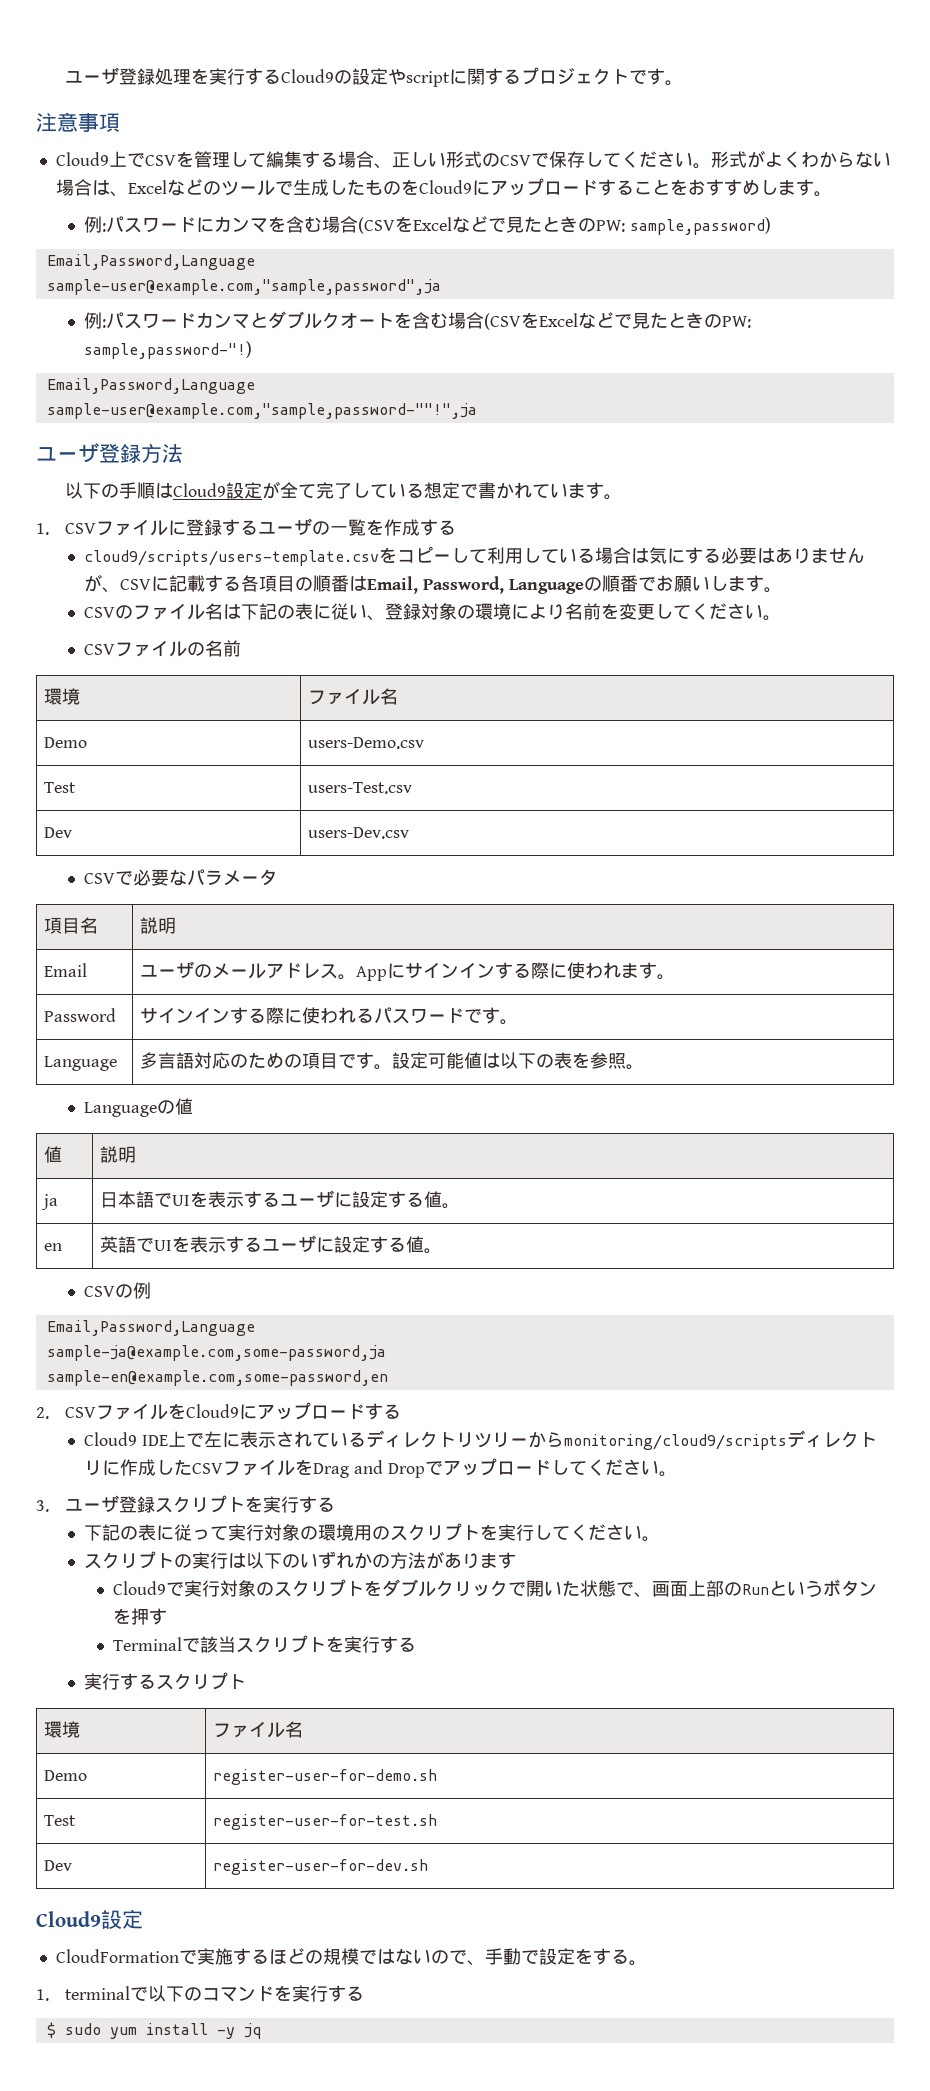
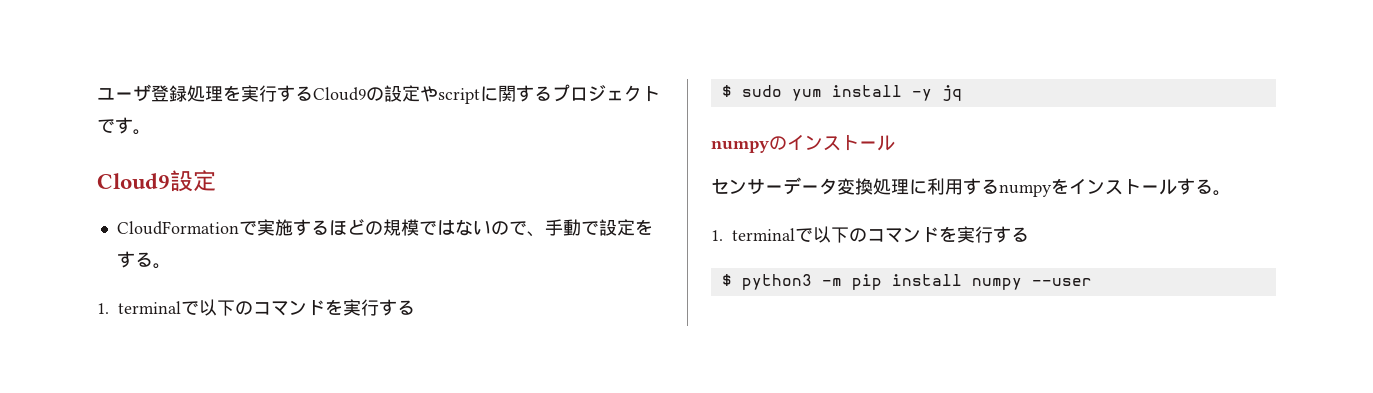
- 注意事項
- Cloud9上でCSVを管理して編集する場合、正しい形式のCSVで保存してください。形式がよくわからない場合は、Excelなどのツールで生成したものをCloud9にアップロードすることをおすすめします。
- 例:パスワードにカンマを含む場合(CSVをExcelなどで見たときのPW: sample,password)
- Email,Password,Language
- sample-user@example.com,"sample,password",ja
- 例:パスワードカンマとダブルクオートを含む場合(CSVをExcelなどで見たときのPW: sample,password-"!)
- Email,Password,Language
- sample-user@example.com,"sample,password-""!",ja
- ユーザ登録方法
- 以下の手順はCloud9設定が全て完了している想定で書かれています。
- 1. CSVファイルに登録するユーザの一覧を作成する
- cloud9/scripts/users-template.csvをコピーして利用している場合は気にする必要はありませんが、CSVに記載する各項目の順番はEmail, Password, Languageの順番でお願いします。
- CSVのファイル名は下記の表に従い、登録対象の環境により名前を変更してください。
- CSVファイルの名前
- 環境 | ファイル名
- Demo | users-Demo.csv
- Test | users-Test.csv
- Dev | users-Dev.csv
- CSVで必要なパラメータ
- 項目名 | 説明
- Email | ユーザのメールアドレス。Appにサインインする際に使われます。
- Password | サインインする際に使われるパスワードです。
- Language | 多言語対応のための項目です。設定可能値は以下の表を参照。
- Languageの値
- 値 | 説明
- ja | 日本語でUIを表示するユーザに設定する値。
- en | 英語でUIを表示するユーザに設定する値。
- CSVの例
- Email,Password,Language
- sample-ja@example.com,some-password,ja
- sample-en@example.com,some-password,en
- 2. CSVファイルをCloud9にアップロードする
- Cloud9 IDE上で左に表示されているディレクトリツリーからmonitoring/cloud9/scriptsディレクトリに作成したCSVファイルをDrag and Dropでアップロードしてください。
- 3.ユーザ登録スクリプトを実行する
- 下記の表に従って実行対象の環境用のスクリプトを実行してください。
- スクリプトの実行は以下のいずれかの方法があります
- Cloud9で実行対象のスクリプトをダブルクリックで開いた状態で、画面上部のRunというボタンを押す
- Terminalで該当スクリプトを実行する
- 実行するスクリプト
- 環境 | ファイル名
- Demo | register-user-for-demo.sh
- Test | register-user-for-test.sh
- Dev | register-user-for-dev.sh
+ numpyのインストール
+ センサーデータ変換処理に利用するnumpyをインストールする。
+ 1. terminalで以下のコマンドを実行する
+ $ python3 -m pip install numpy --user

